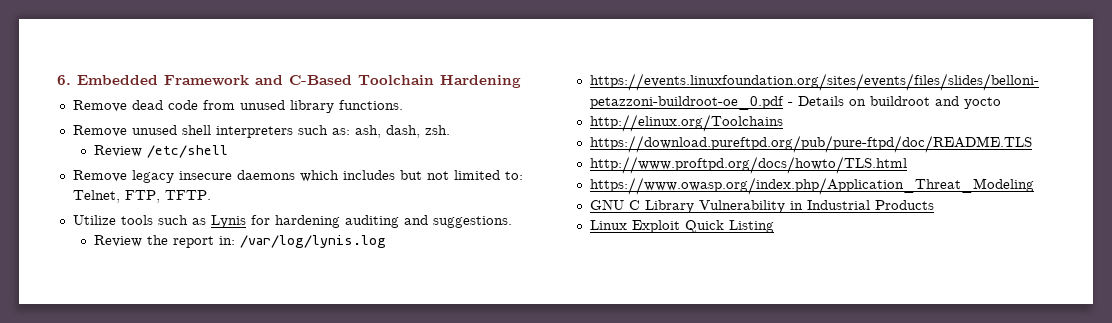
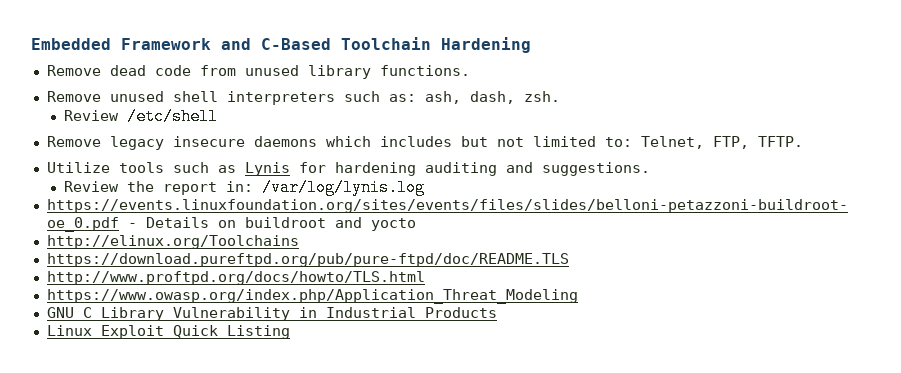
- 6. Embedded Framework and C-Based Toolchain Hardening
+ Embedded Framework and C-Based Toolchain Hardening

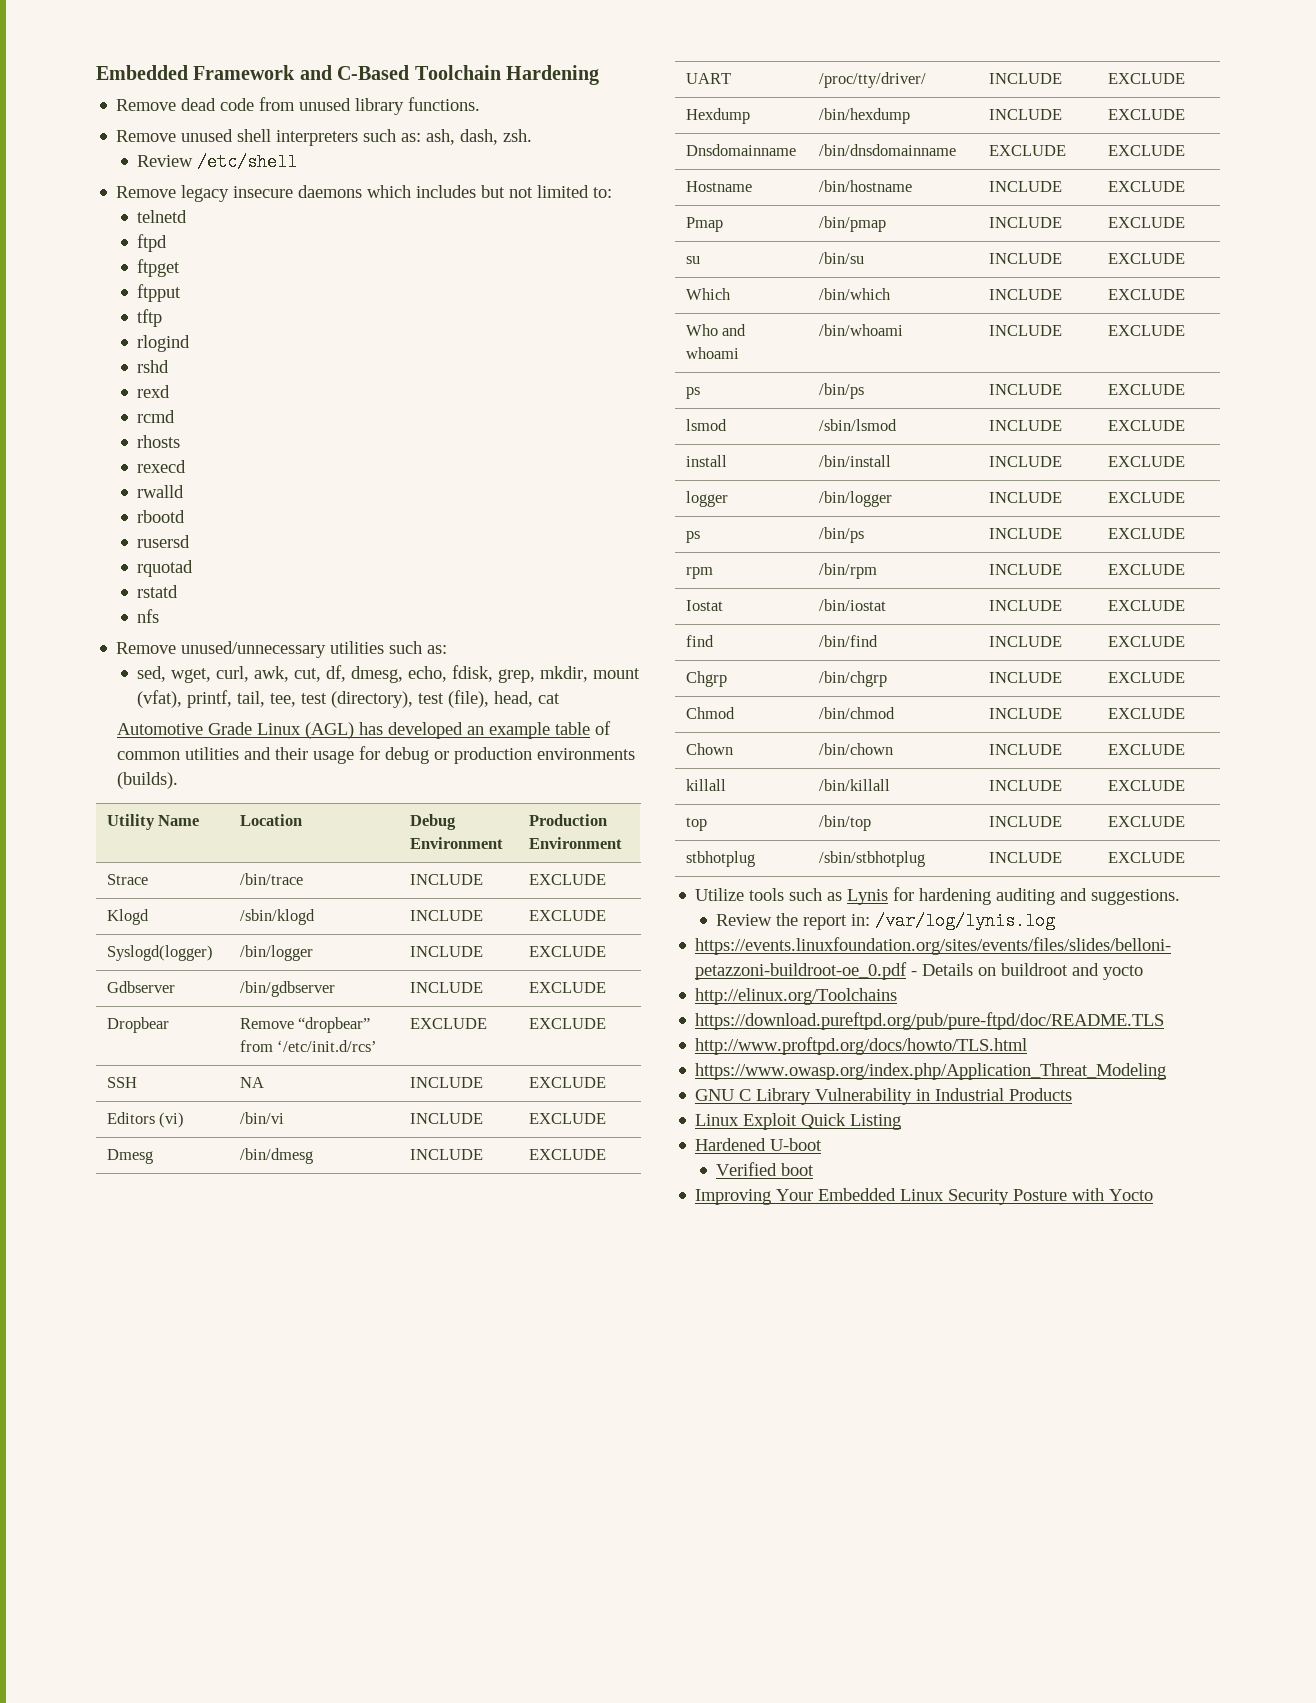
- Remove legacy insecure daemons which includes but not limited to: Telnet, FTP, TFTP.
+ Remove legacy insecure daemons which includes but not limited to:
+ telnetd
+ ftpd
+ ftpget
+ ftpput
+ tftp
+ rlogind
+ rshd
+ rexd
+ rcmd
+ rhosts
+ rexecd
+ rwalld
+ rbootd
+ rusersd
+ rquotad
+ rstatd
+ nfs
+ Remove unused/unnecessary utilities such as:
+ sed, wget, curl, awk, cut, df, dmesg, echo, fdisk, grep, mkdir, mount (vfat), printf, tail, tee, test (directory), test (file), head, cat
+ Automotive Grade Linux (AGL) has developed an example table of common utilities and their usage for debug or production environments (builds).
+ Utility Name | Location | Debug Environment | Production Environment
+ Strace | /bin/trace | INCLUDE | EXCLUDE
+ Klogd | /sbin/klogd | INCLUDE | EXCLUDE
+ Syslogd(logger) | /bin/logger | INCLUDE | EXCLUDE
+ Gdbserver | /bin/gdbserver | INCLUDE | EXCLUDE
+ Dropbear | Remove “dropbear” from ‘/etc/init.d/rcs’ | EXCLUDE | EXCLUDE
+ SSH | NA | INCLUDE | EXCLUDE
+ Editors (vi) | /bin/vi | INCLUDE | EXCLUDE
+ Dmesg | /bin/dmesg | INCLUDE | EXCLUDE
+ UART | /proc/tty/driver/ | INCLUDE | EXCLUDE
+ Hexdump | /bin/hexdump | INCLUDE | EXCLUDE
+ Dnsdomainname | /bin/dnsdomainname | EXCLUDE | EXCLUDE
+ Hostname | /bin/hostname | INCLUDE | EXCLUDE
+ Pmap | /bin/pmap | INCLUDE | EXCLUDE
+ su | /bin/su | INCLUDE | EXCLUDE
+ Which | /bin/which | INCLUDE | EXCLUDE
+ Who and whoami | /bin/whoami | INCLUDE | EXCLUDE
+ ps | /bin/ps | INCLUDE | EXCLUDE
+ lsmod | /sbin/lsmod | INCLUDE | EXCLUDE
+ install | /bin/install | INCLUDE | EXCLUDE
+ logger | /bin/logger | INCLUDE | EXCLUDE
+ ps | /bin/ps | INCLUDE | EXCLUDE
+ rpm | /bin/rpm | INCLUDE | EXCLUDE
+ Iostat | /bin/iostat | INCLUDE | EXCLUDE
+ find | /bin/find | INCLUDE | EXCLUDE
+ Chgrp | /bin/chgrp | INCLUDE | EXCLUDE
+ Chmod | /bin/chmod | INCLUDE | EXCLUDE
+ Chown | /bin/chown | INCLUDE | EXCLUDE
+ killall | /bin/killall | INCLUDE | EXCLUDE
+ top | /bin/top | INCLUDE | EXCLUDE
+ stbhotplug | /sbin/stbhotplug | INCLUDE | EXCLUDE
+ Hardened U-boot
+ Verified boot
+ Improving Your Embedded Linux Security Posture with Yocto

